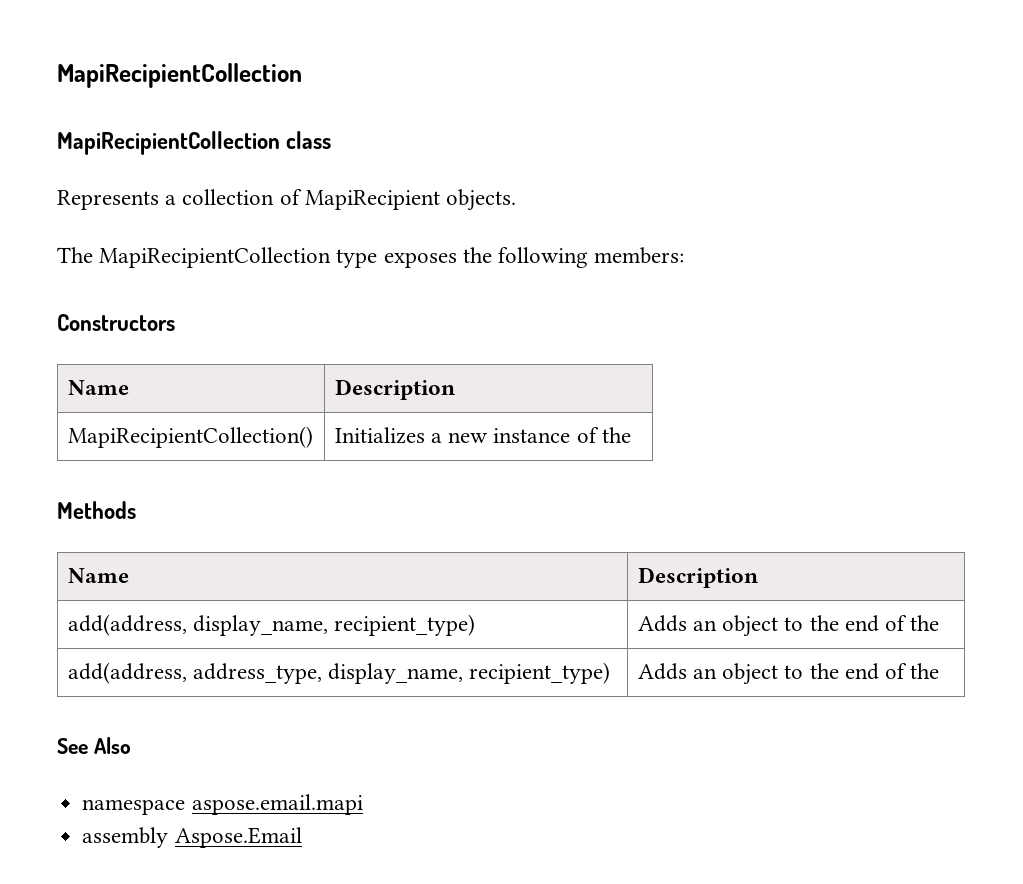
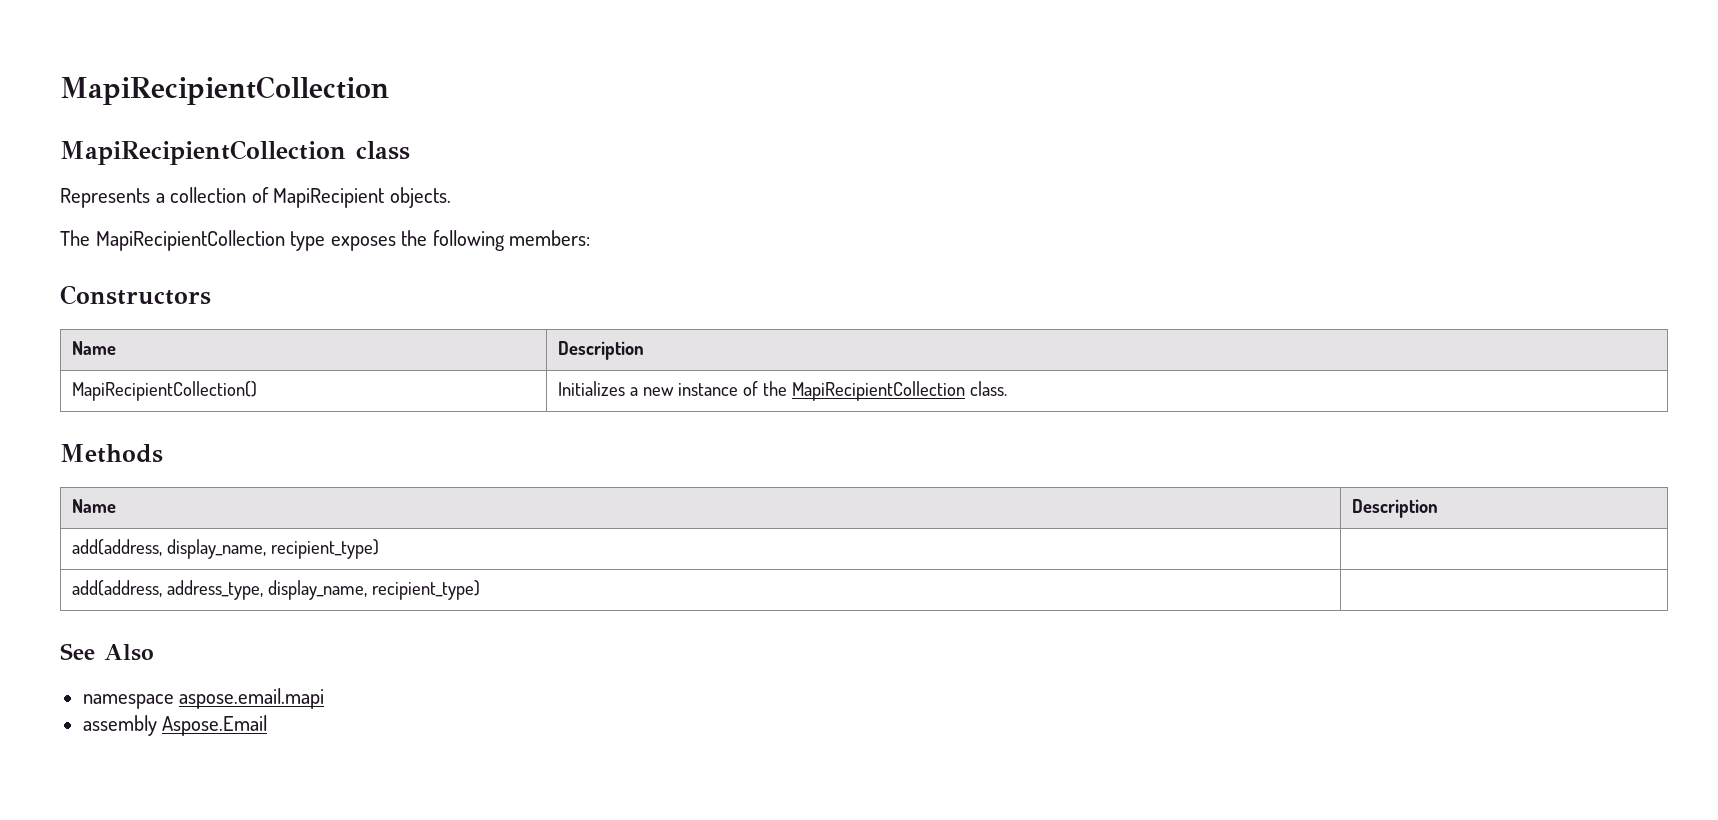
- MapiRecipientCollection() | Initializes a new instance of the
+ MapiRecipientCollection() | Initializes a new instance of the MapiRecipientCollection class.
- add(address, display_name, recipient_type) | Adds an object to the end of the
- add(address, address_type, display_name, recipient_type) | Adds an object to the end of the
+ add(address, display_name, recipient_type) |
+ add(address, address_type, display_name, recipient_type) |

